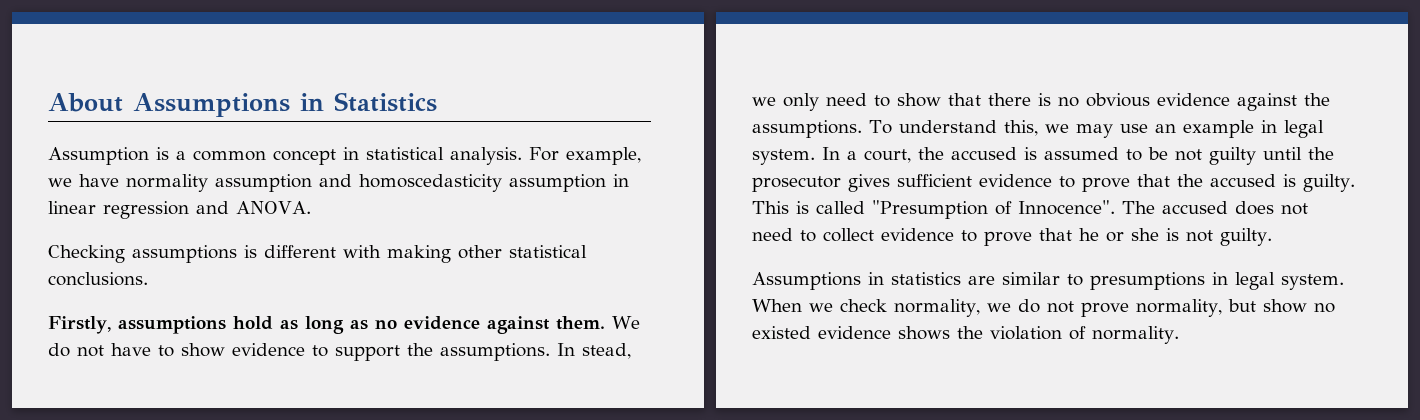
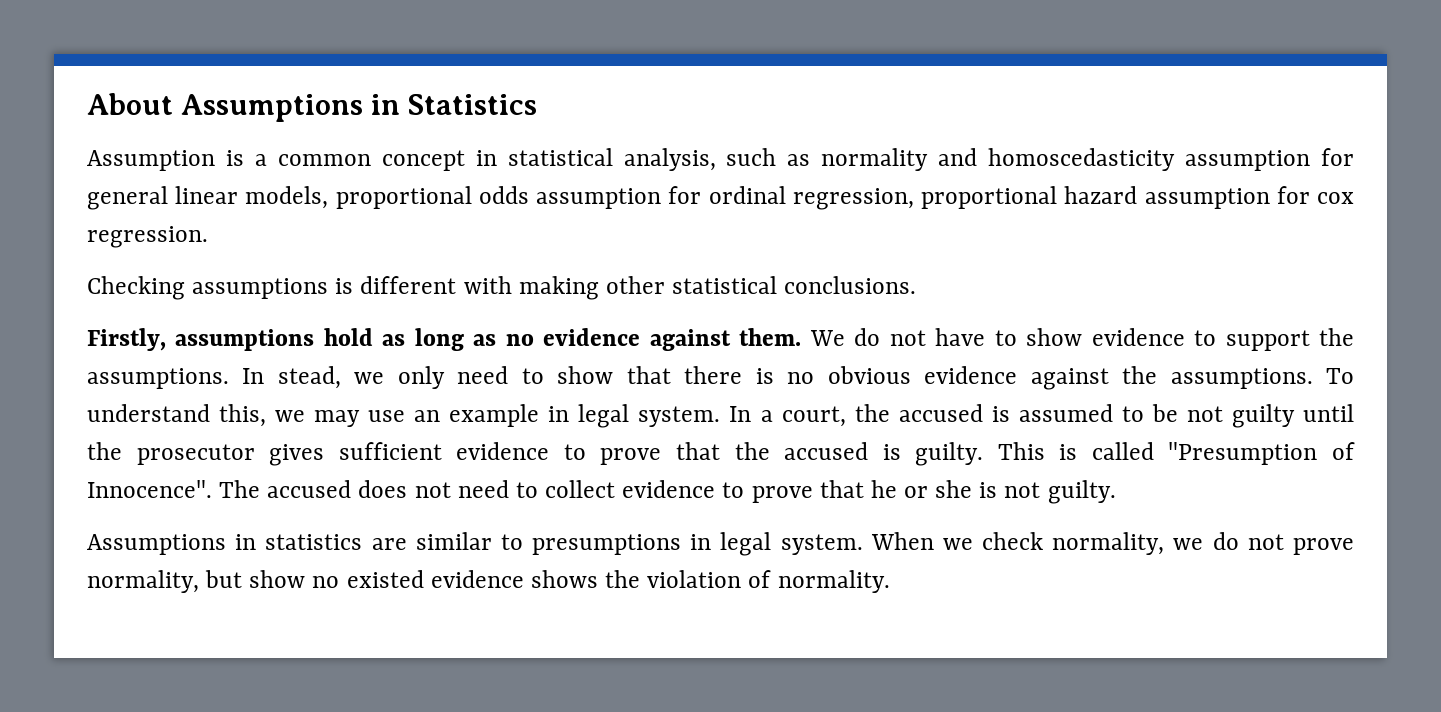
- Assumption is a common concept in statistical analysis. For example, we have normality assumption and homoscedasticity assumption in linear regression and ANOVA.
+ Assumption is a common concept in statistical analysis, such as normality and homoscedasticity assumption for general linear models, proportional odds assumption for ordinal regression, proportional hazard assumption for cox regression.

